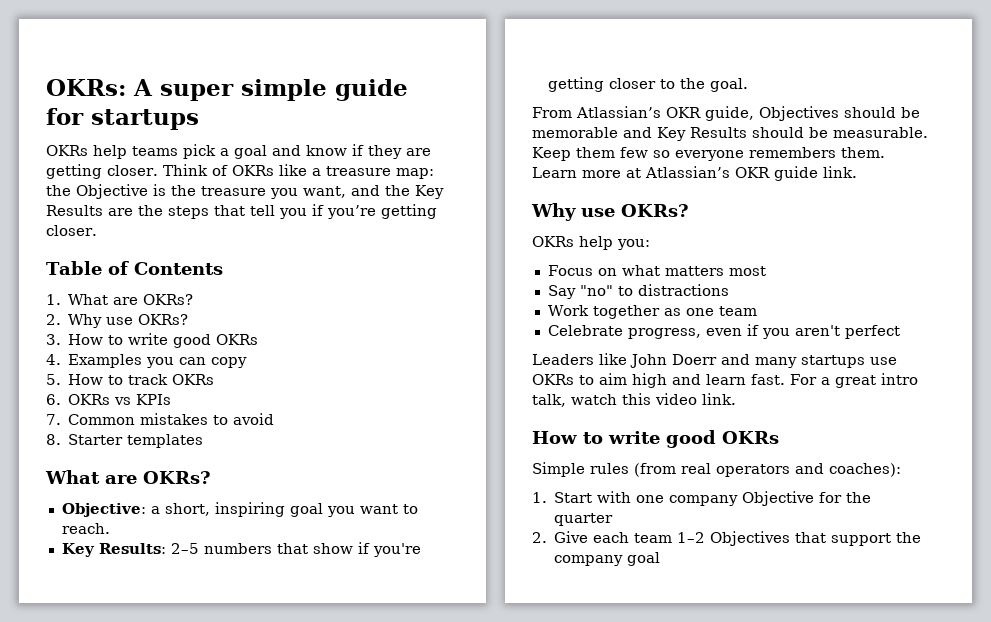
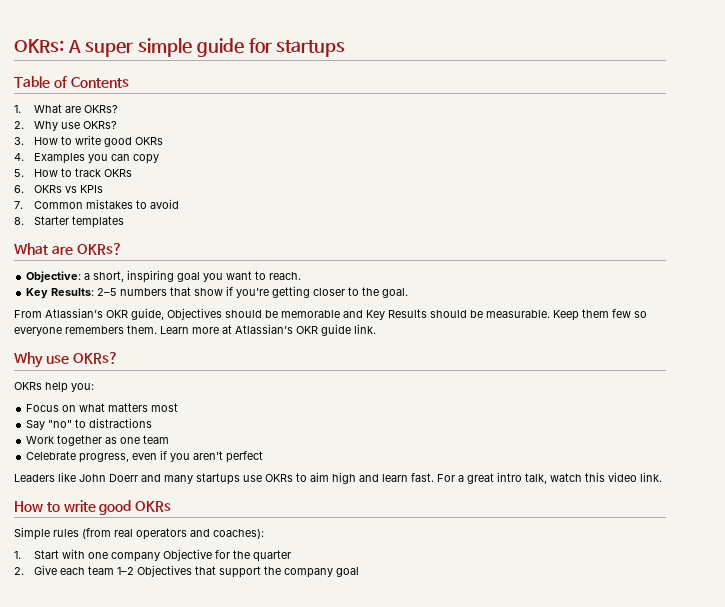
- OKRs help teams pick a goal and know if they are getting closer. Think of OKRs like a treasure map: the Objective is the treasure you want, and the Key Results are the steps that tell you if you’re getting closer.

